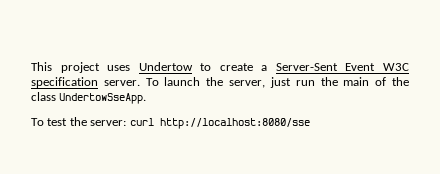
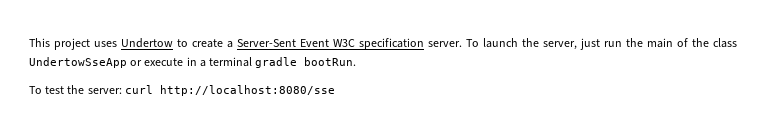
- To launch the server, just run the main of the class UndertowSseApp.
+ To launch the server, just run the main of the class UndertowSseApp or execute in a terminal gradle bootRun.

